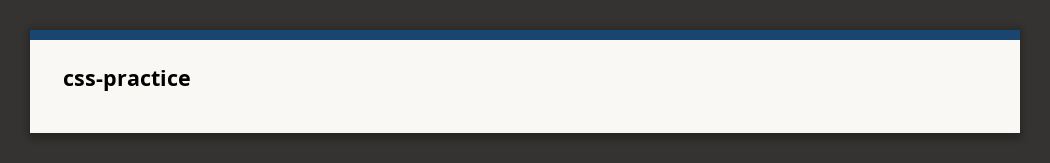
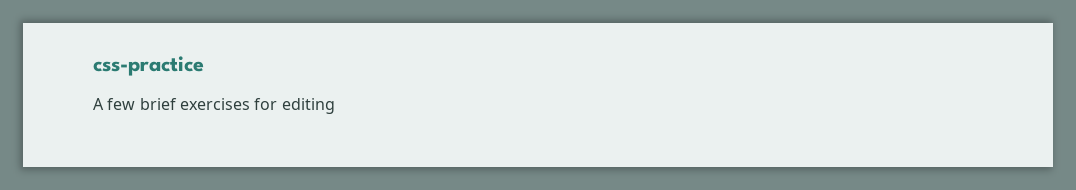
+ A few brief exercises for editing

